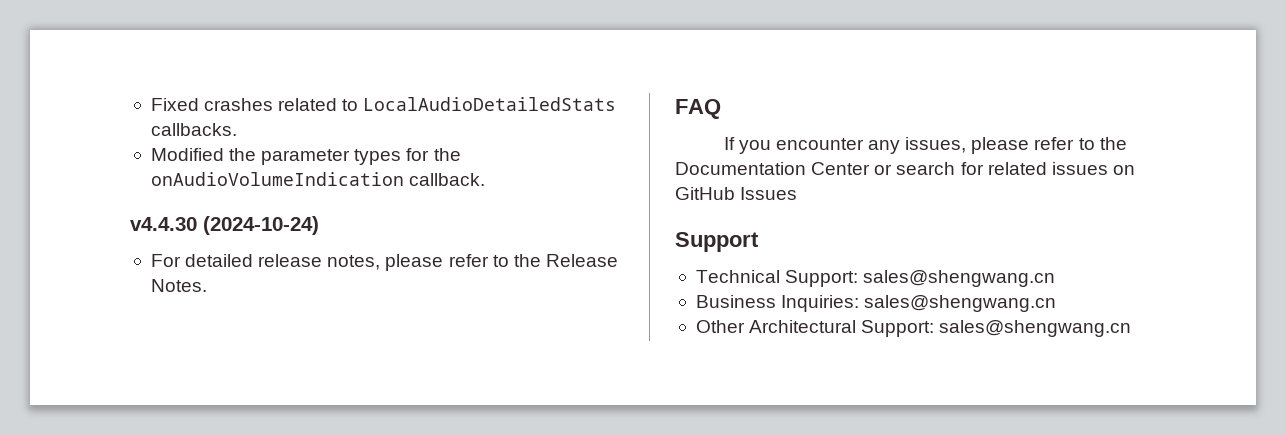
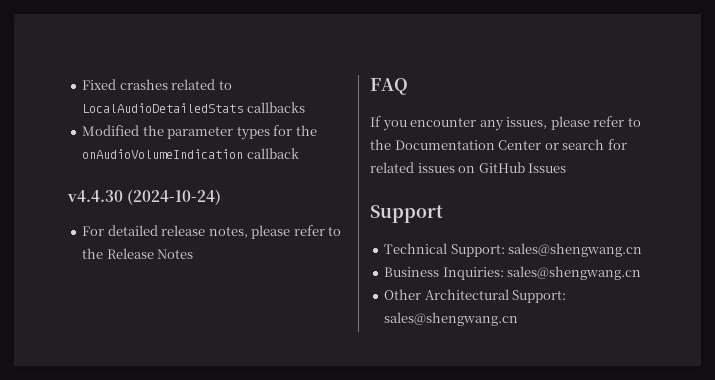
- Fixed crashes related to LocalAudioDetailedStats callbacks.
+ Fixed crashes related to LocalAudioDetailedStats callbacks
- Modified the parameter types for the onAudioVolumeIndication callback.
+ Modified the parameter types for the onAudioVolumeIndication callback
- For detailed release notes, please refer to the Release Notes.
+ For detailed release notes, please refer to the Release Notes

